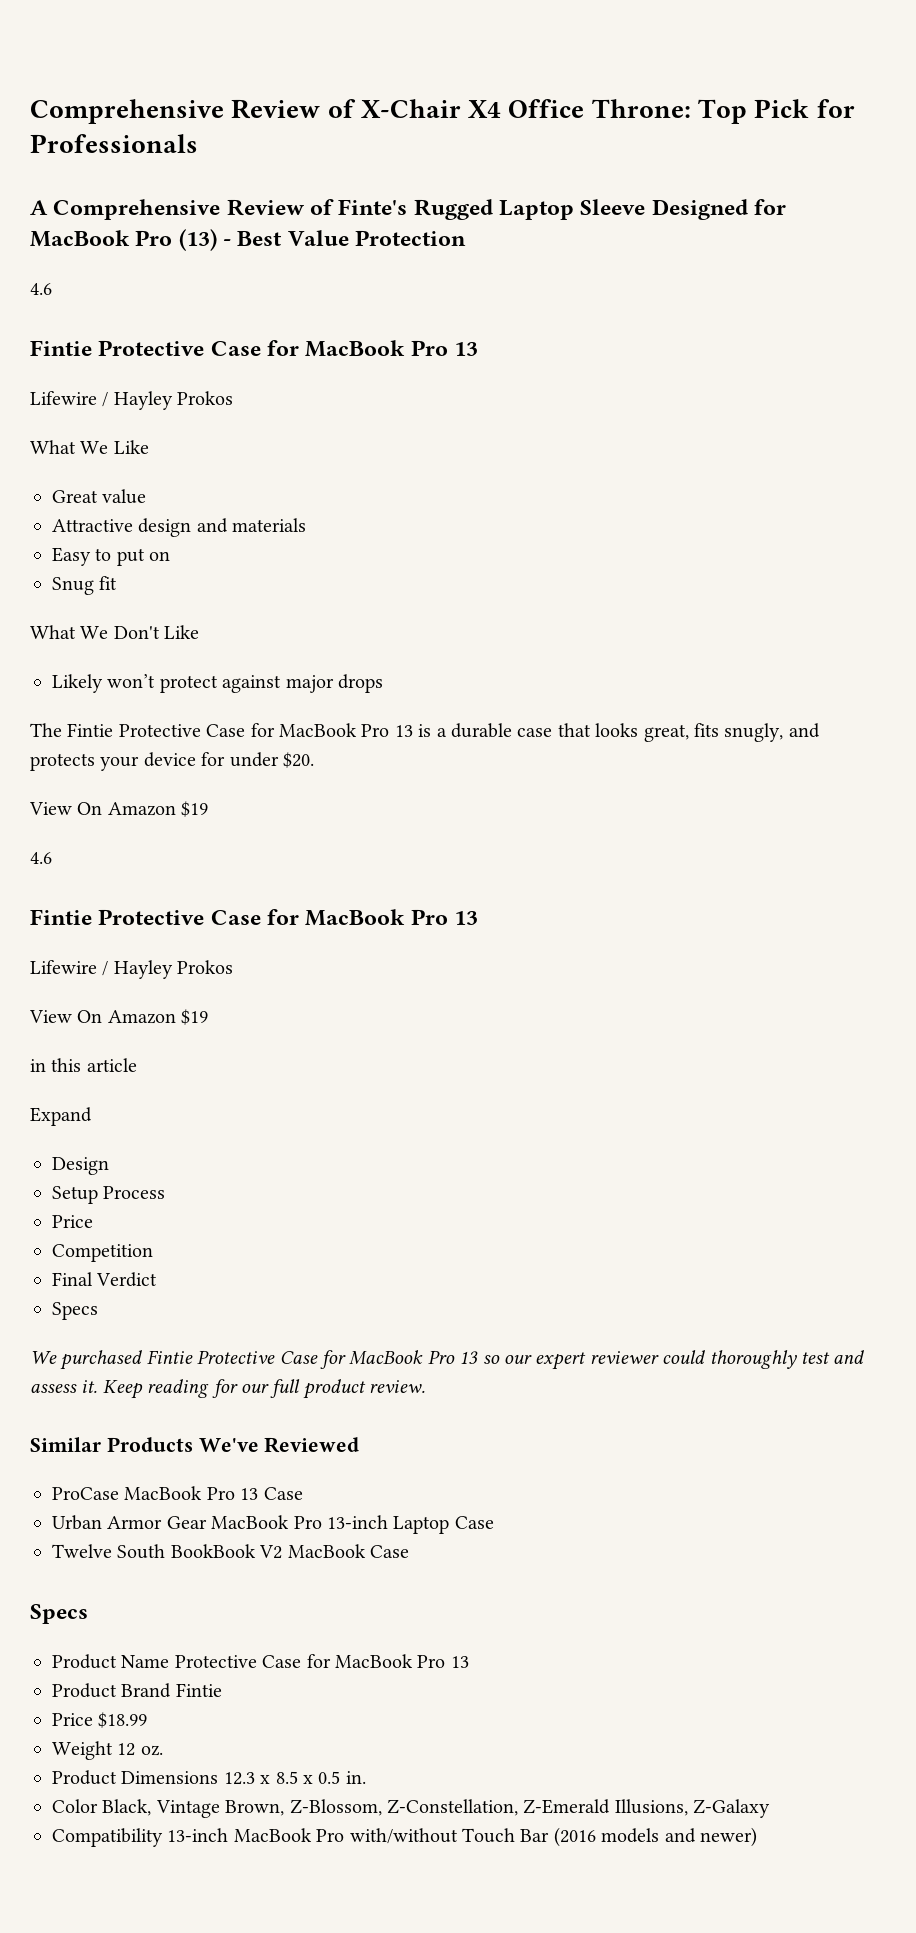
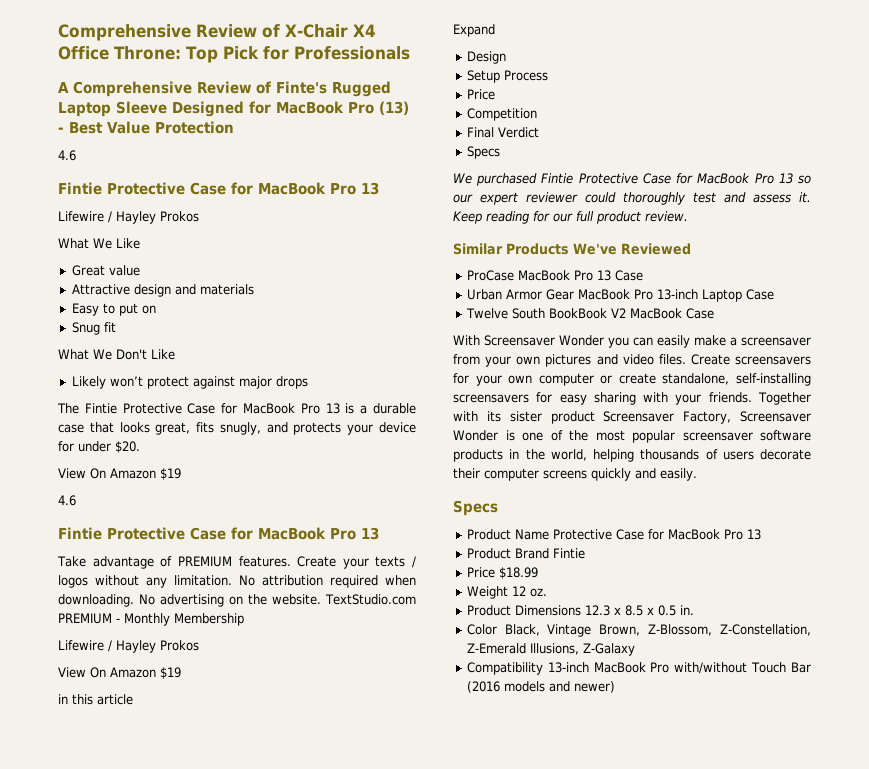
+ Take advantage of PREMIUM features. Create your texts / logos without any limitation. No attribution required when downloading. No advertising on the website. TextStudio.com PREMIUM - Monthly Membership
+ With Screensaver Wonder you can easily make a screensaver from your own pictures and video files. Create screensavers for your own computer or create standalone, self-installing screensavers for easy sharing with your friends. Together with its sister product Screensaver Factory, Screensaver Wonder is one of the most popular screensaver software products in the world, helping thousands of users decorate their computer screens quickly and easily.

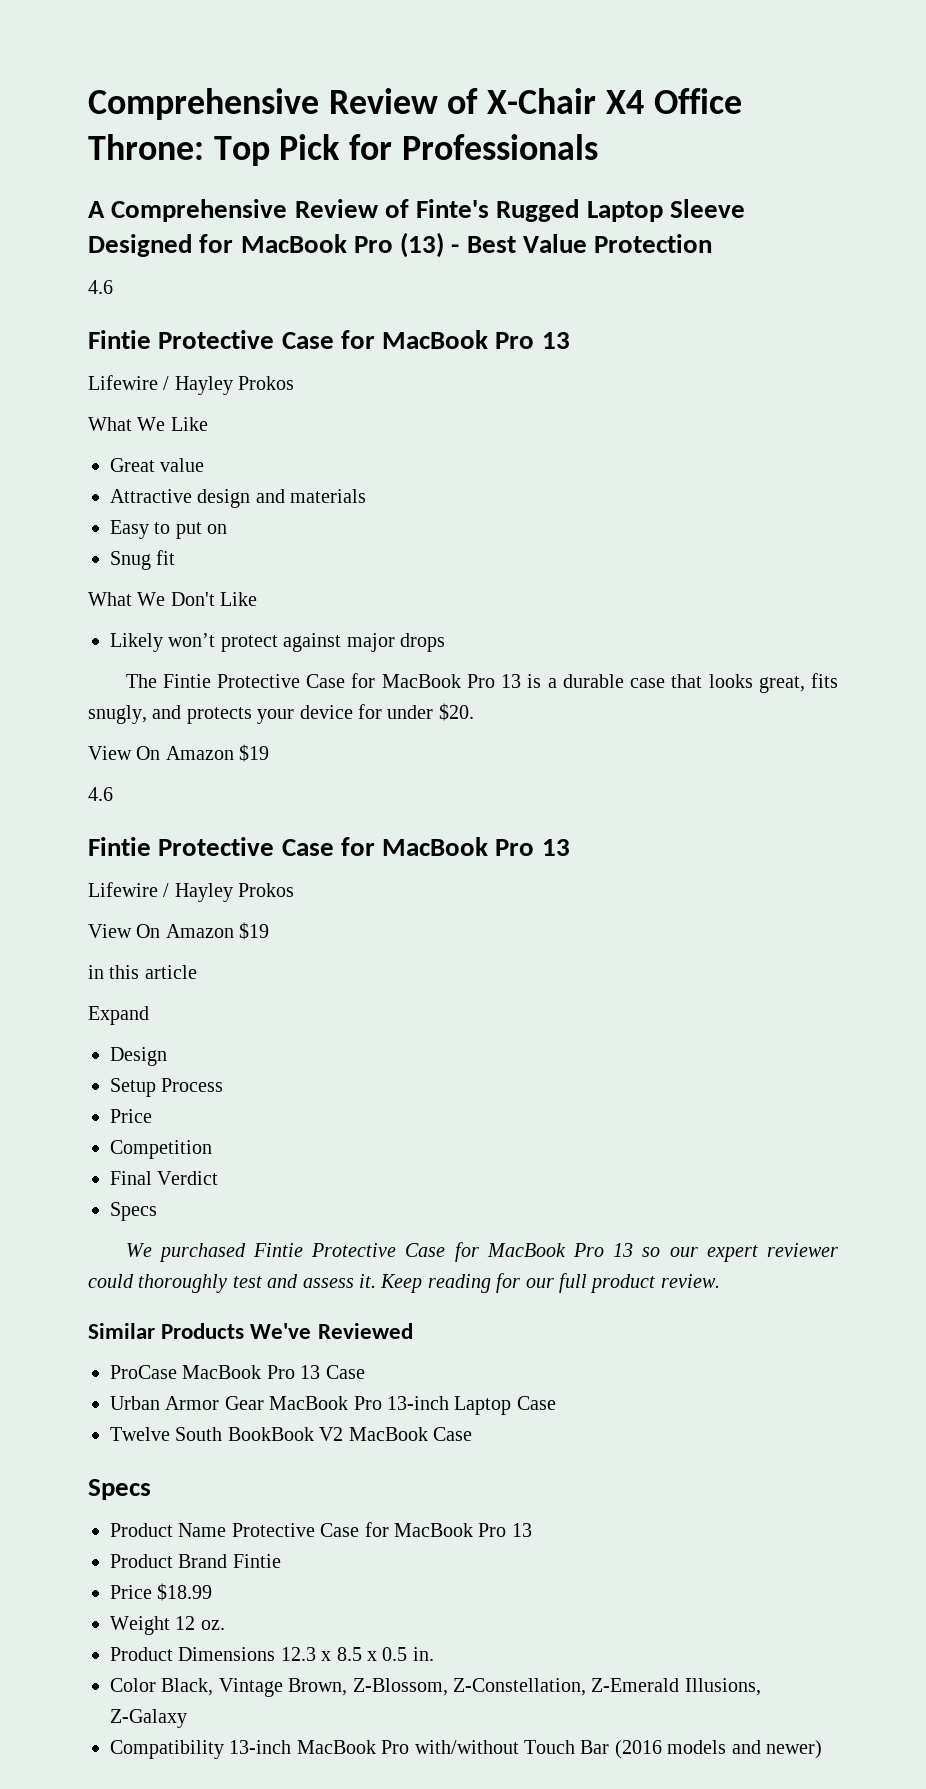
- Take advantage of PREMIUM features. Create your texts / logos without any limitation. No attribution required when downloading. No advertising on the website. TextStudio.com PREMIUM - Monthly Membership
- With Screensaver Wonder you can easily make a screensaver from your own pictures and video files. Create screensavers for your own computer or create standalone, self-installing screensavers for easy sharing with your friends. Together with its sister product Screensaver Factory, Screensaver Wonder is one of the most popular screensaver software products in the world, helping thousands of users decorate their computer screens quickly and easily.

